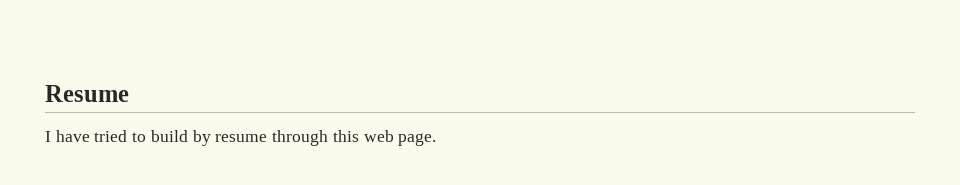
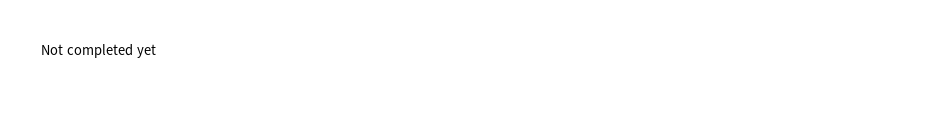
- Resume
- I have tried to build by resume through this web page.
+ Not completed yet

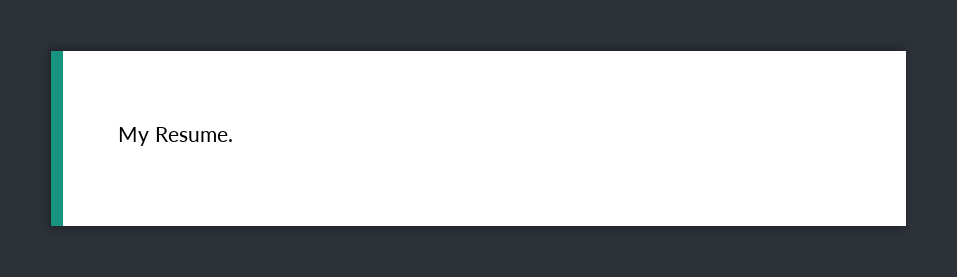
- Not completed yet
+ My Resume.

